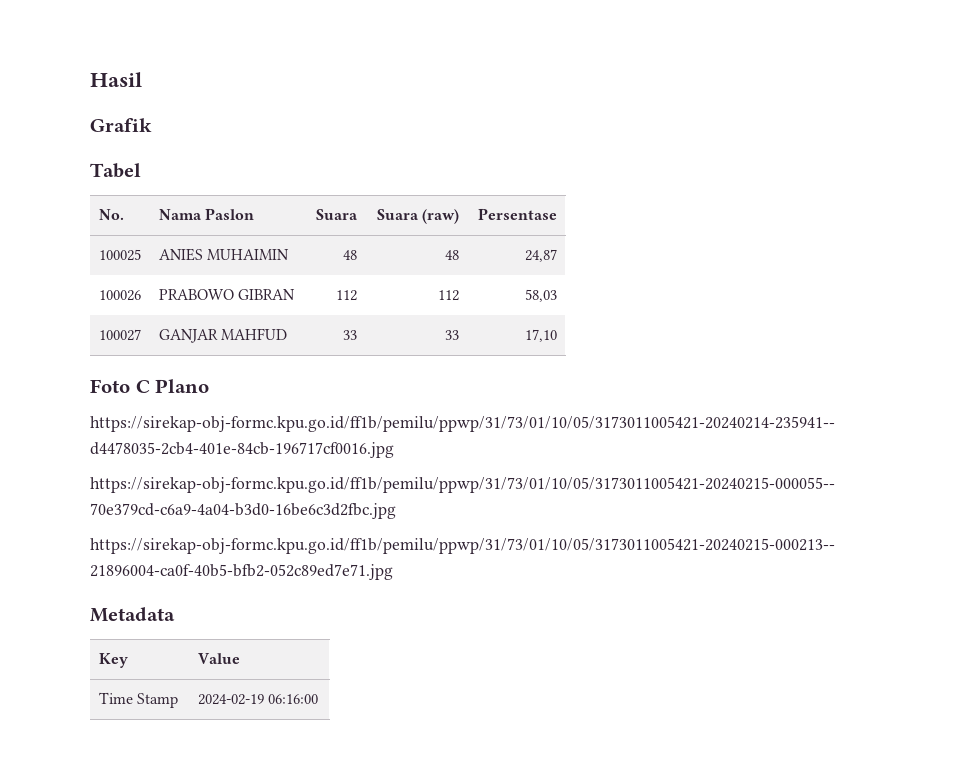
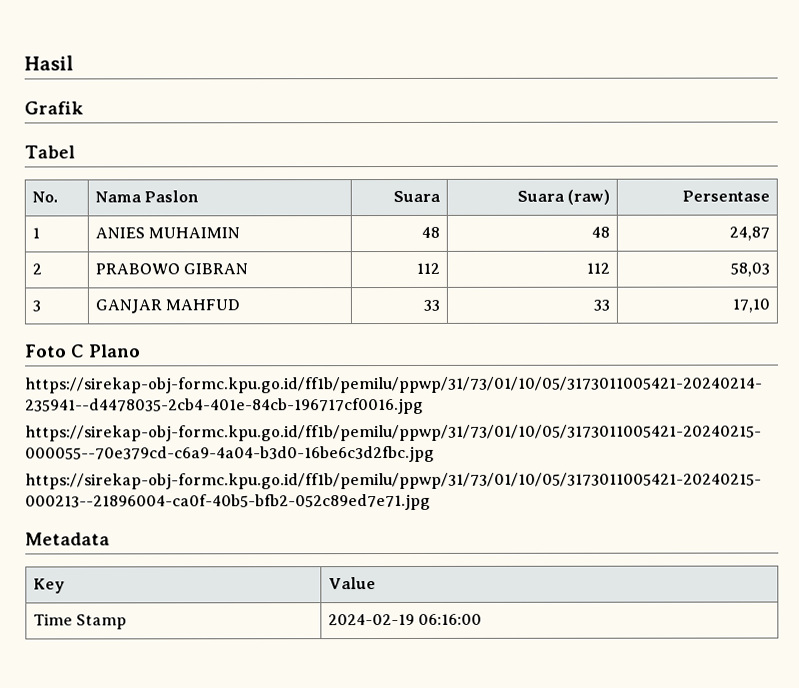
- 100025 | ANIES MUHAIMIN | 48 | 48 | 24,87
+ 1 | ANIES MUHAIMIN | 48 | 48 | 24,87
- 100026 | PRABOWO GIBRAN | 112 | 112 | 58,03
+ 2 | PRABOWO GIBRAN | 112 | 112 | 58,03
- 100027 | GANJAR MAHFUD | 33 | 33 | 17,10
+ 3 | GANJAR MAHFUD | 33 | 33 | 17,10

